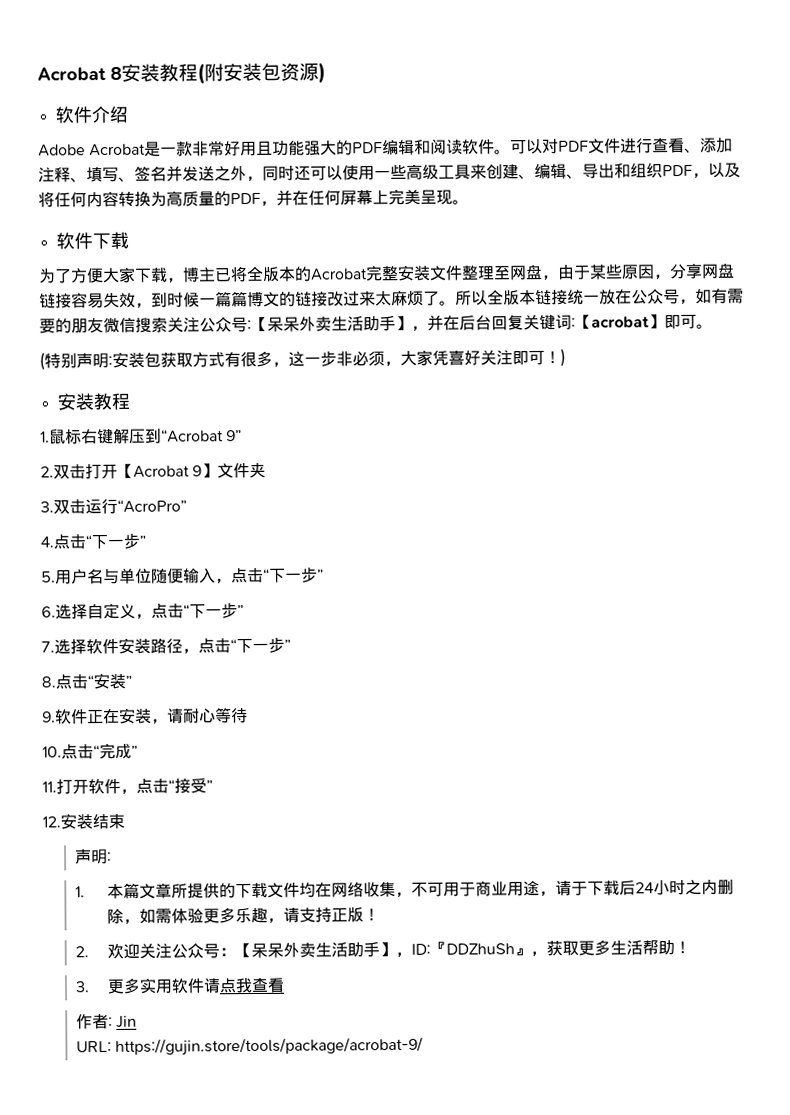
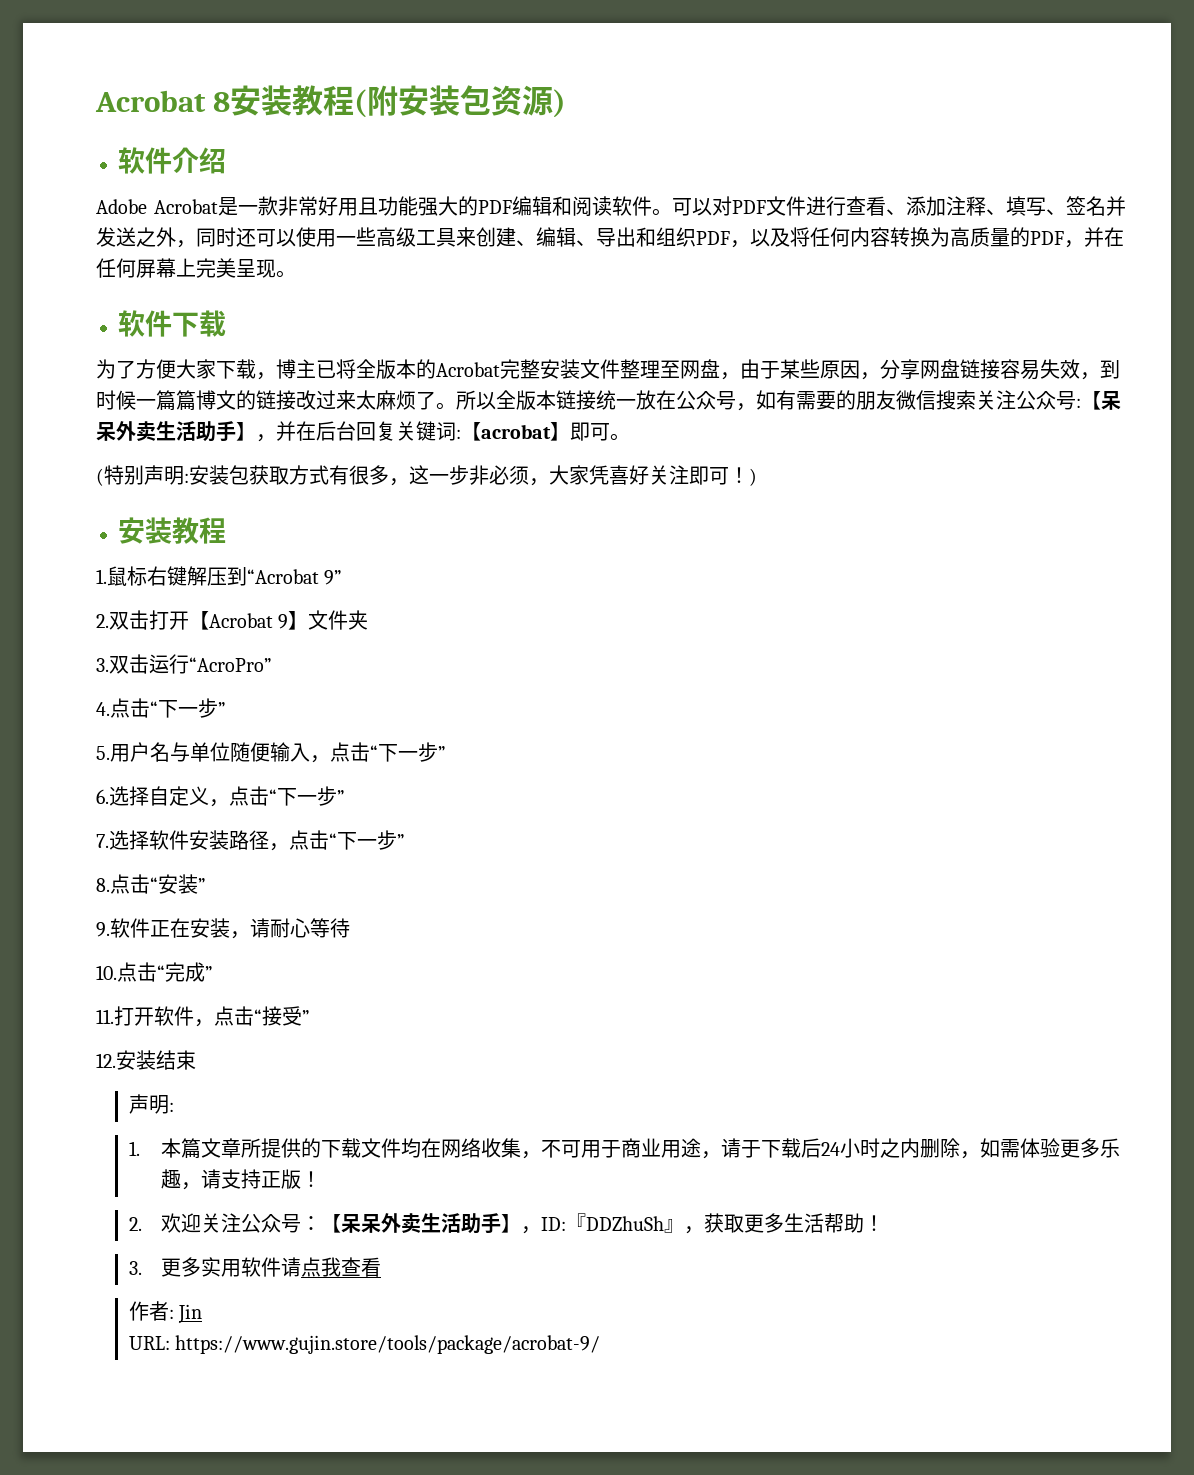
- URL: https://gujin.store/tools/package/acrobat-9/
+ URL: https://www.gujin.store/tools/package/acrobat-9/

